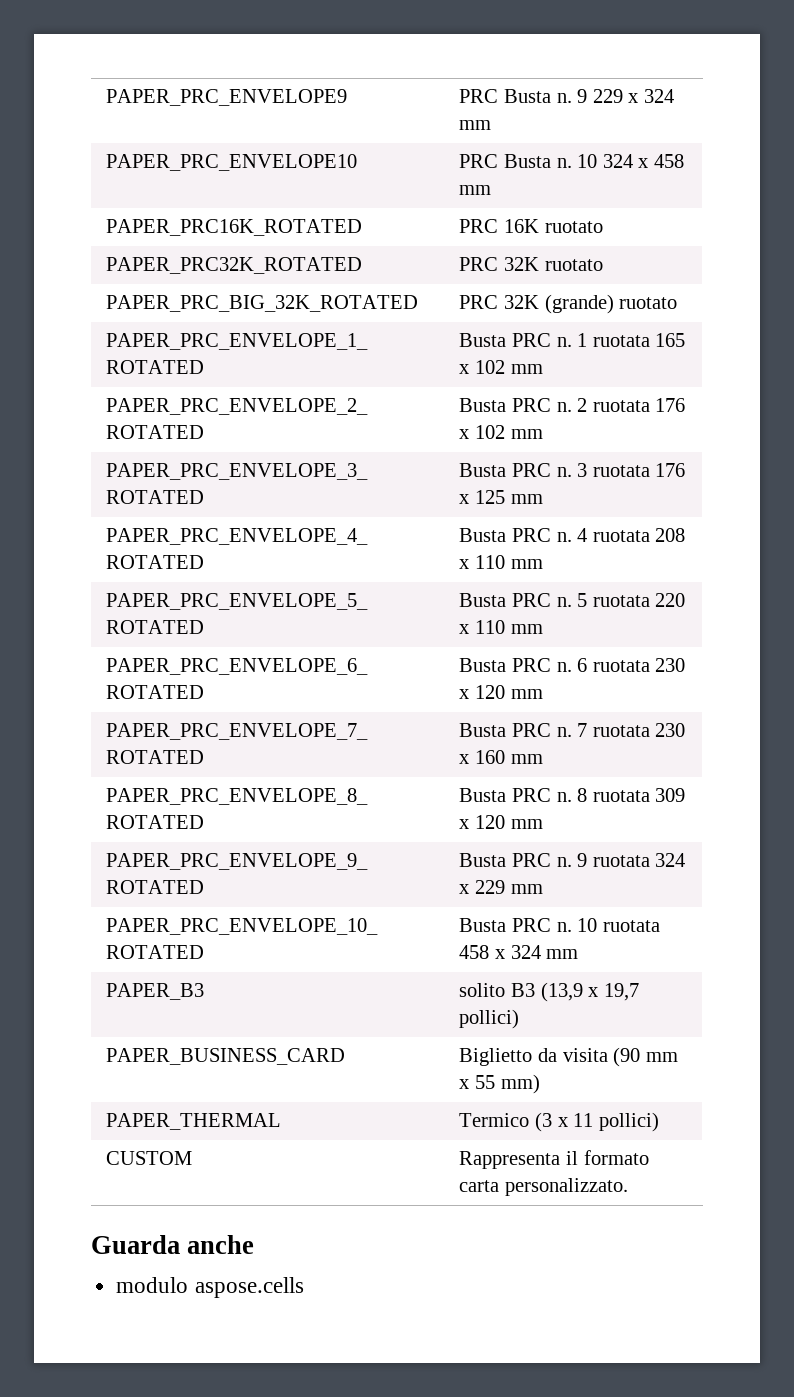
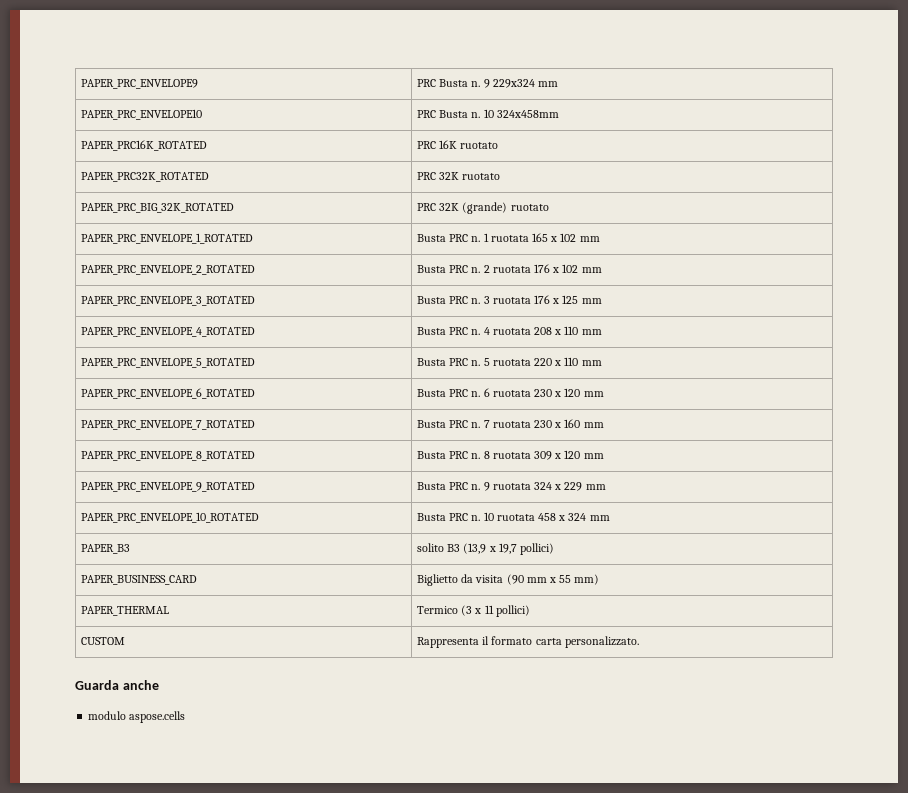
- PAPER_PRC_ENVELOPE9 | PRC Busta n. 9 229 x 324 mm
+ PAPER_PRC_ENVELOPE9 | PRC Busta n. 9 229x324 mm
- PAPER_PRC_ENVELOPE10 | PRC Busta n. 10 324 x 458 mm
+ PAPER_PRC_ENVELOPE10 | PRC Busta n. 10 324x458mm

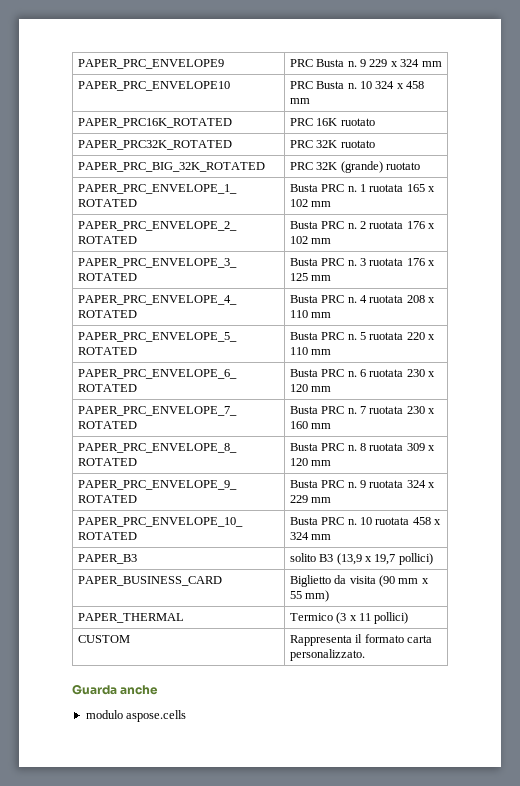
- PAPER_PRC_ENVELOPE9 | PRC Busta n. 9 229x324 mm
+ PAPER_PRC_ENVELOPE9 | PRC Busta n. 9 229 x 324 mm
- PAPER_PRC_ENVELOPE10 | PRC Busta n. 10 324x458mm
+ PAPER_PRC_ENVELOPE10 | PRC Busta n. 10 324 x 458 mm

